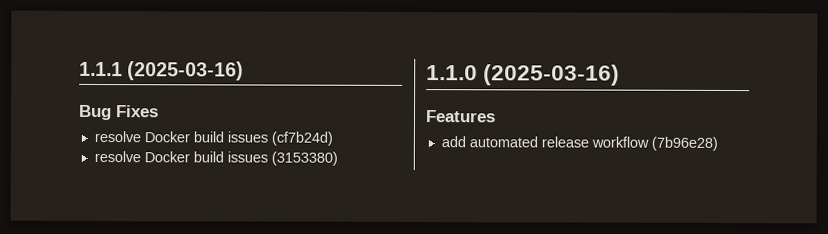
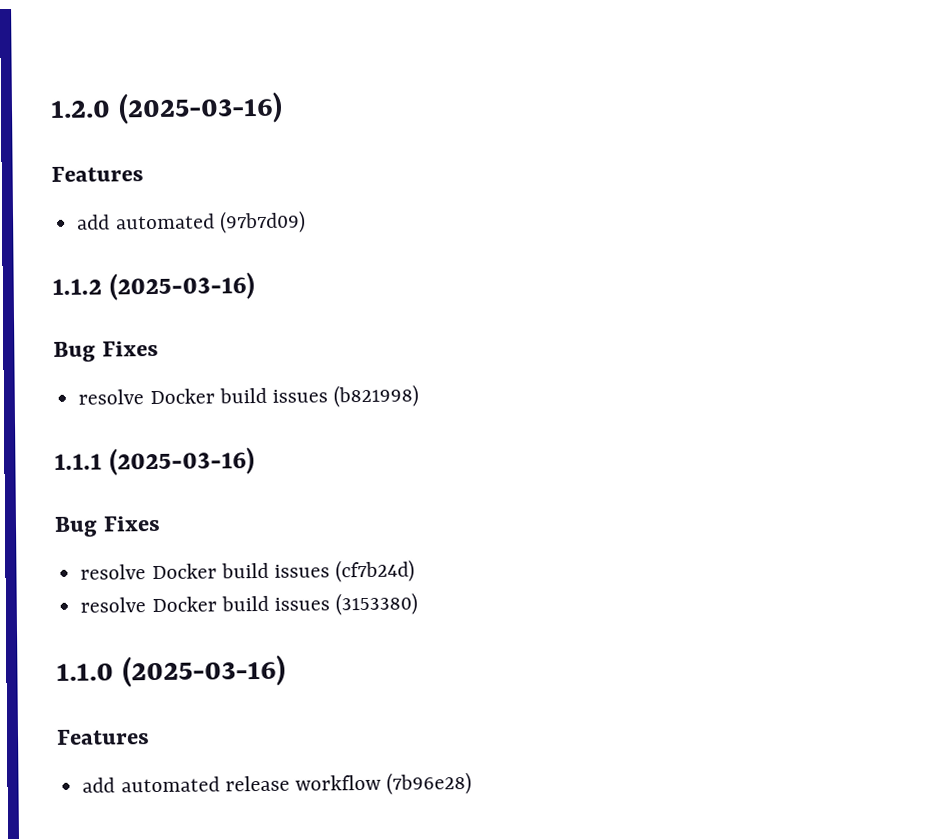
+ 1.2.0 (2025-03-16)
+ Features
+ add automated (97b7d09)
+ 1.1.2 (2025-03-16)
+ Bug Fixes
+ resolve Docker build issues (b821998)

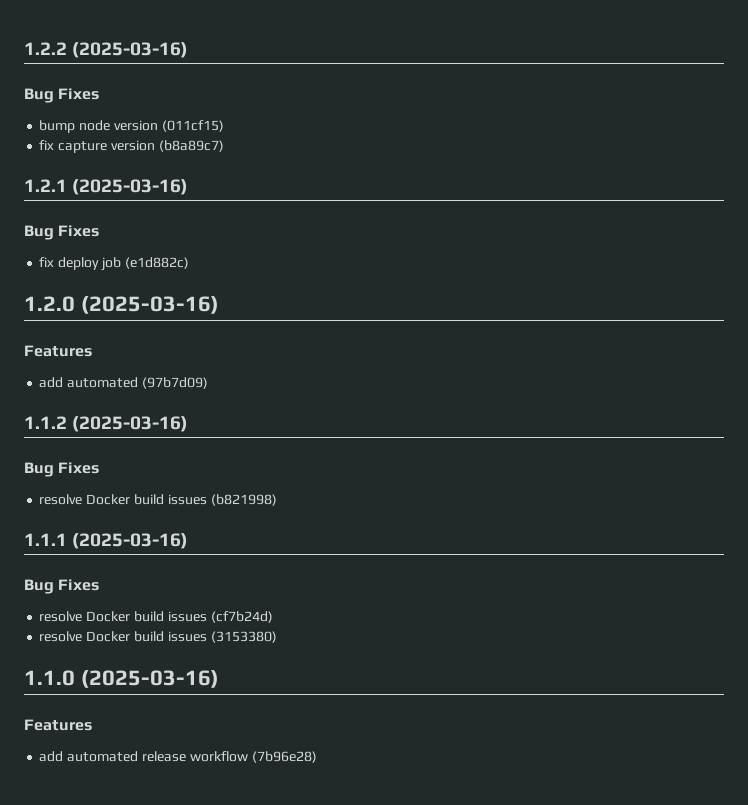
+ 1.2.2 (2025-03-16)
+ Bug Fixes
+ bump node version (011cf15)
+ fix capture version (b8a89c7)
+ 1.2.1 (2025-03-16)
+ Bug Fixes
+ fix deploy job (e1d882c)

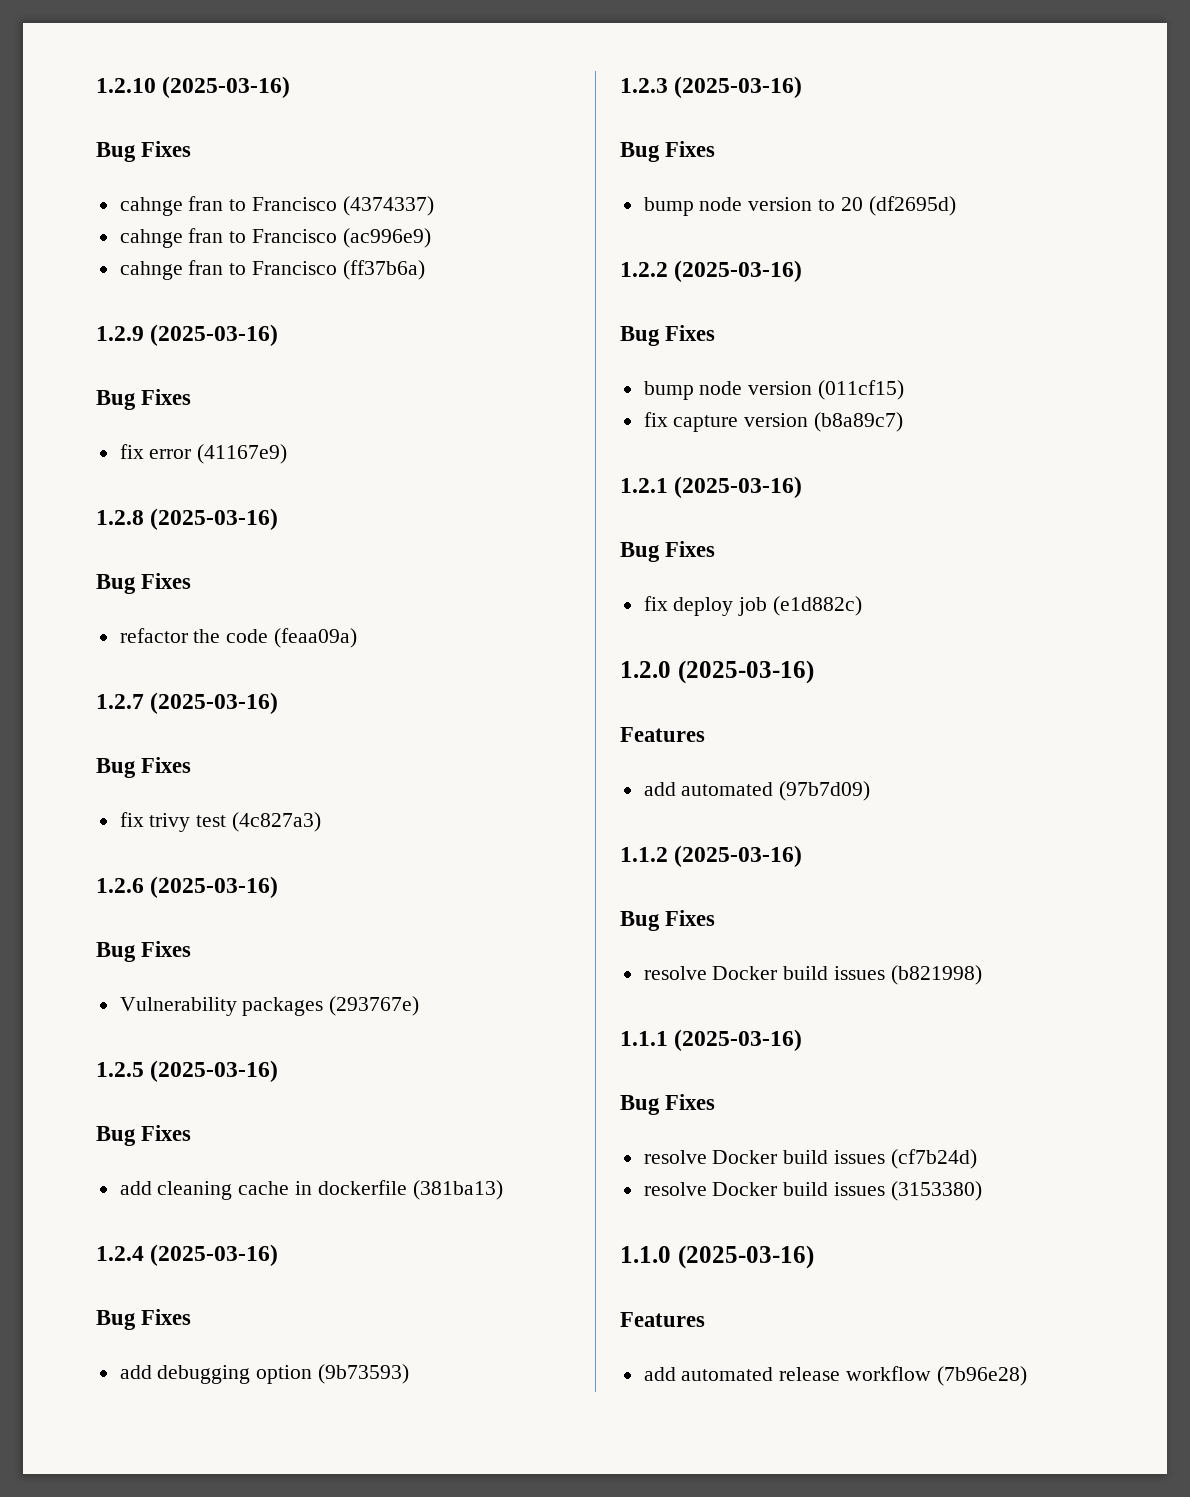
+ 1.2.10 (2025-03-16)
+ Bug Fixes
+ cahnge fran to Francisco (4374337)
+ cahnge fran to Francisco (ac996e9)
+ cahnge fran to Francisco (ff37b6a)
+ 1.2.9 (2025-03-16)
+ Bug Fixes
+ fix error (41167e9)
+ 1.2.8 (2025-03-16)
+ Bug Fixes
+ refactor the code (feaa09a)
+ 1.2.7 (2025-03-16)
+ Bug Fixes
+ fix trivy test (4c827a3)
+ 1.2.6 (2025-03-16)
+ Bug Fixes
+ Vulnerability packages (293767e)
+ 1.2.5 (2025-03-16)
+ Bug Fixes
+ add cleaning cache in dockerfile (381ba13)
+ 1.2.4 (2025-03-16)
+ Bug Fixes
+ add debugging option (9b73593)
+ 1.2.3 (2025-03-16)
+ Bug Fixes
+ bump node version to 20 (df2695d)

